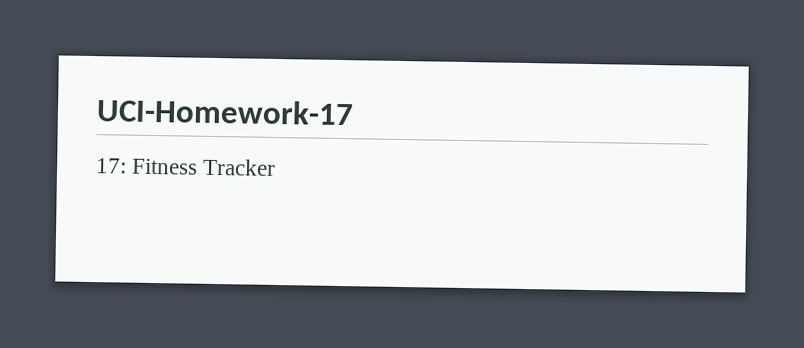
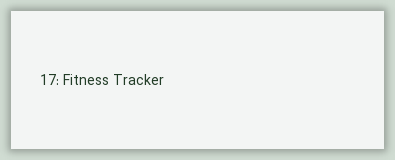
- UCI-Homework-17

